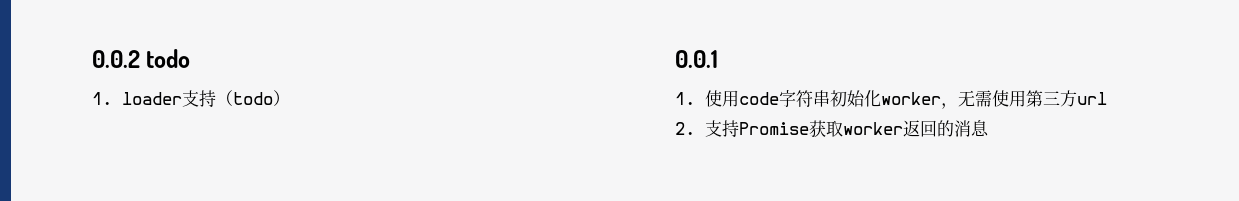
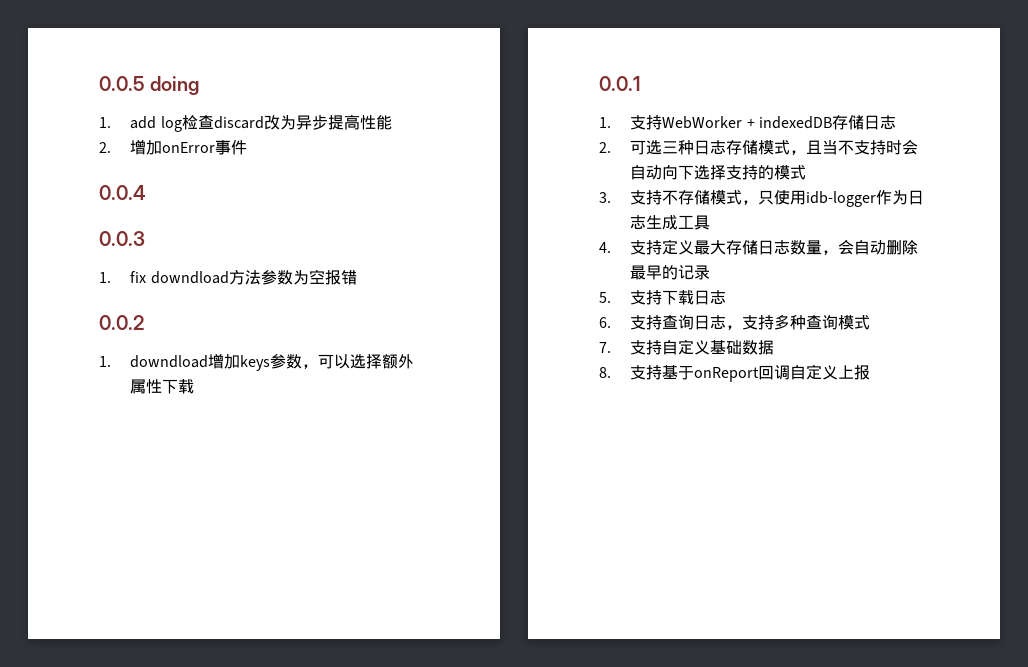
- 0.0.2 todo
- 1. loader支持（todo）
+ 0.0.5 doing
+ 1. add log检查discard改为异步提高性能
+ 2.增加onError事件
+ 0.0.4
+ 0.0.3
+ 1. fix downdload方法参数为空报错
+ 0.0.2
+ 1. downdload增加keys参数，可以选择额外属性下载
  0.0.1
- 1.使用code字符串初始化worker，无需使用第三方url
- 2.支持Promise获取worker返回的消息
+ 1.支持WebWorker + indexedDB存储日志
+ 2.可选三种日志存储模式，且当不支持时会自动向下选择支持的模式
+ 3.支持不存储模式，只使用idb-logger作为日志生成工具
+ 4.支持定义最大存储日志数量，会自动删除最早的记录
+ 5.支持下载日志
+ 6.支持查询日志，支持多种查询模式
+ 7.支持自定义基础数据
+ 8.支持基于onReport回调自定义上报

